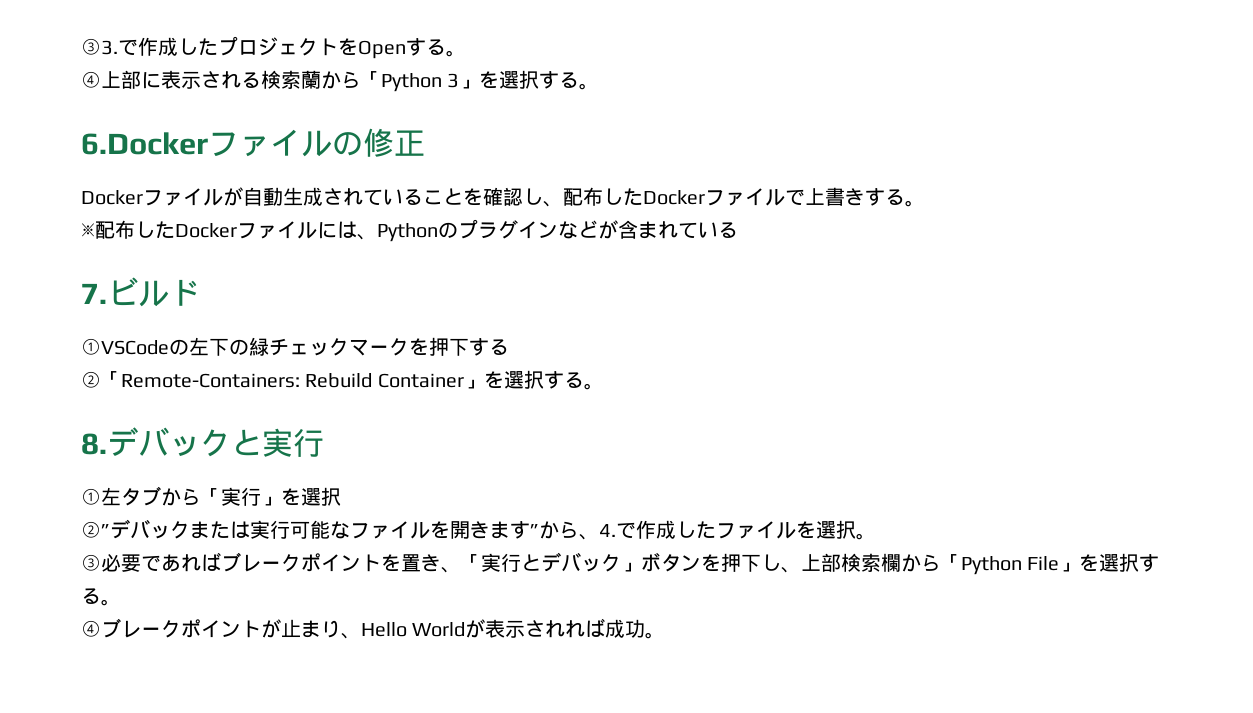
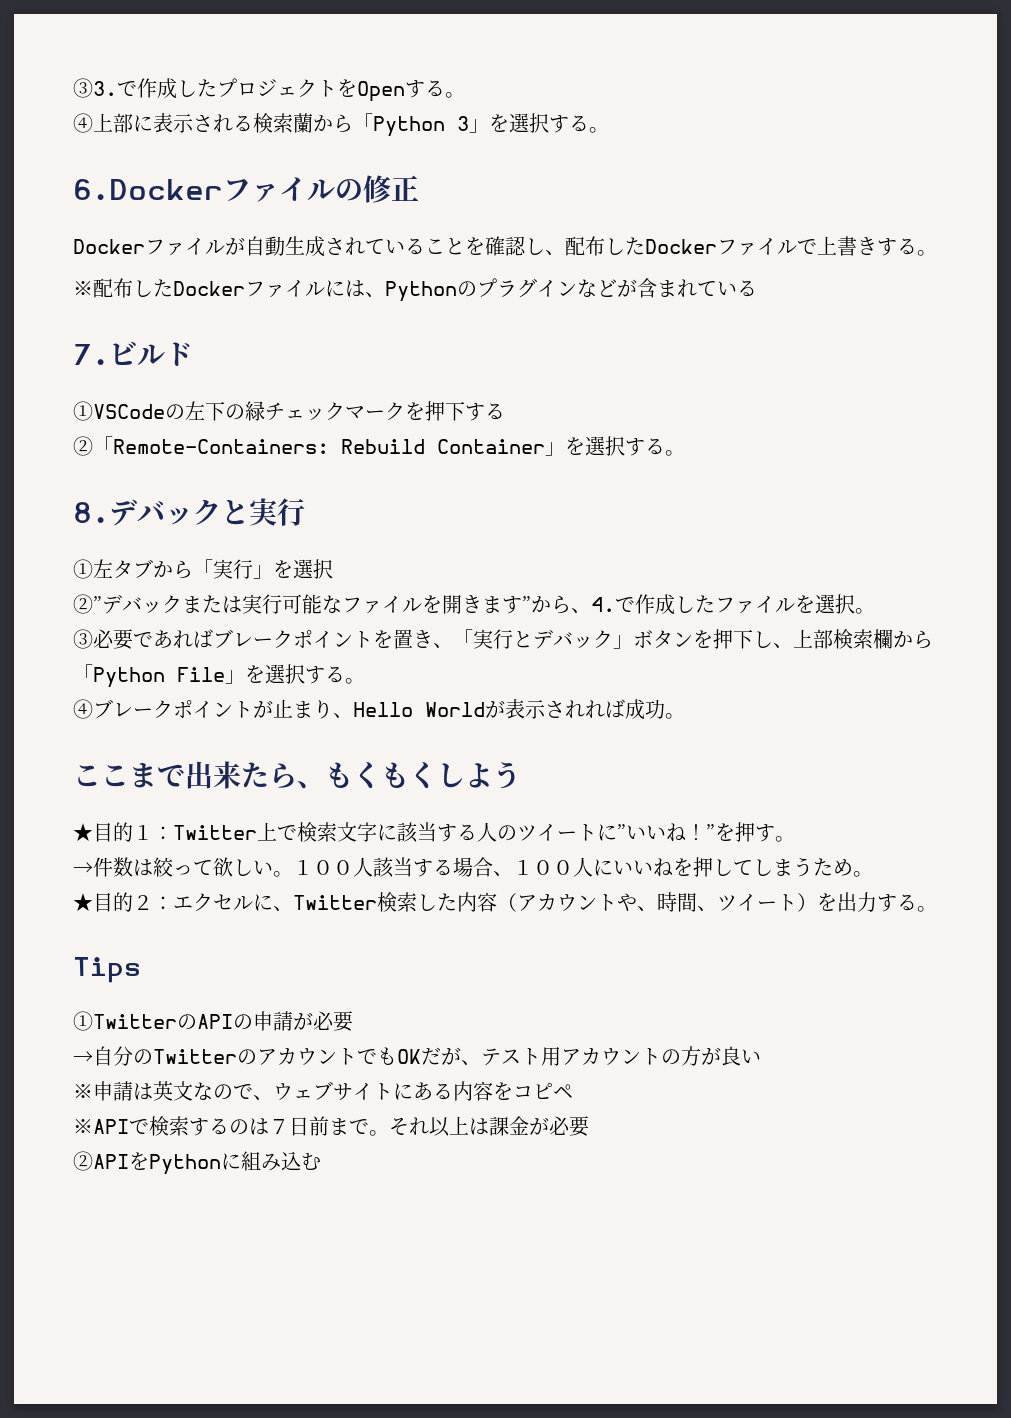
+ ここまで出来たら、もくもくしよう
+ ★目的１：Twitter上で検索文字に該当する人のツイートに”いいね！”を押す。
+ →件数は絞って欲しい。１００人該当する場合、１００人にいいねを押してしまうため。
+ ★目的２：エクセルに、Twitter検索した内容（アカウントや、時間、ツイート）を出力する。
+ Tips
+ ①TwitterのAPIの申請が必要
+ →自分のTwitterのアカウントでもOKだが、テスト用アカウントの方が良い
+ ※申請は英文なので、ウェブサイトにある内容をコピペ
+ ※APIで検索するのは７日前まで。それ以上は課金が必要
+ ②APIをPythonに組み込む

